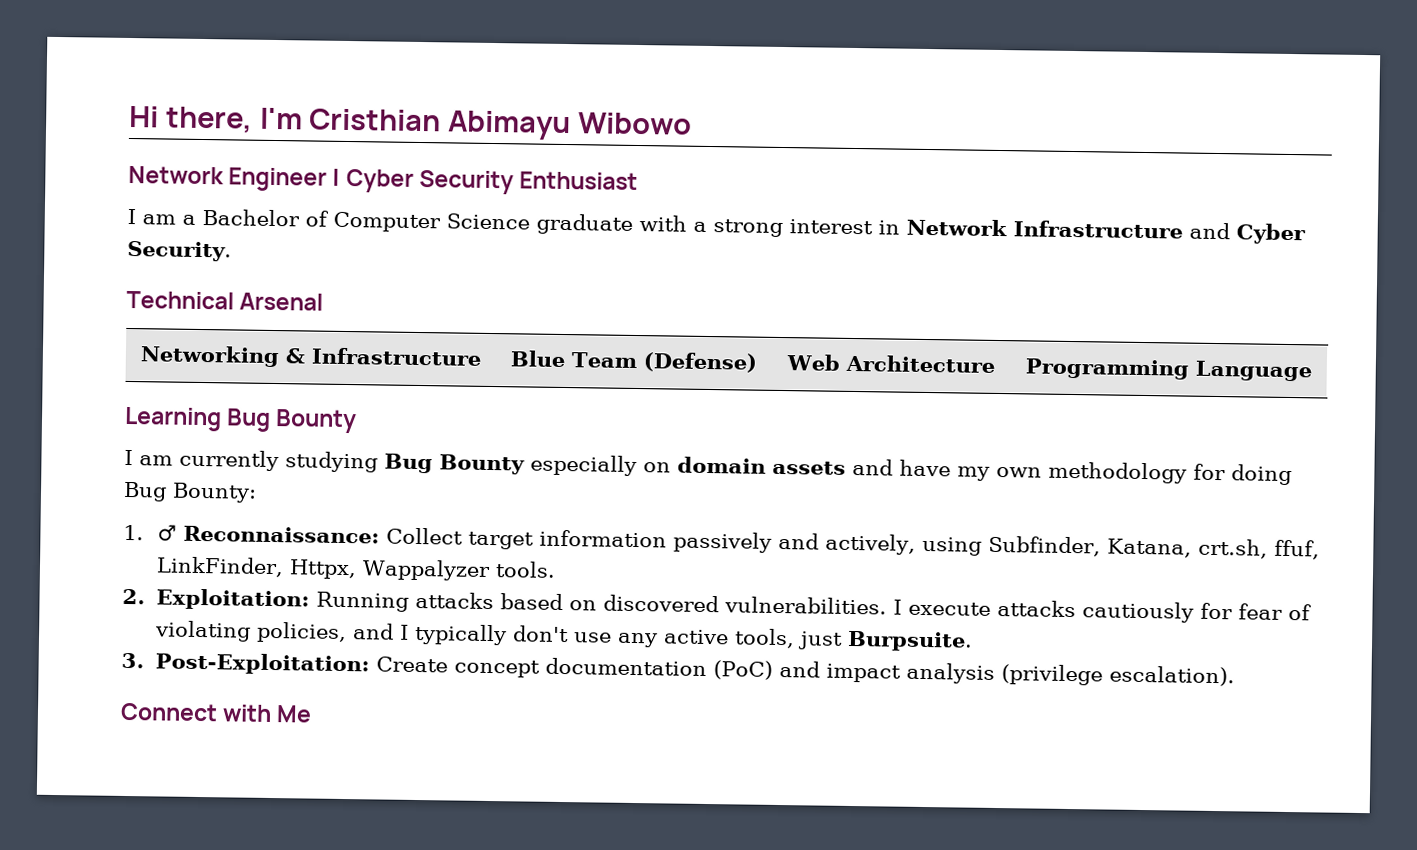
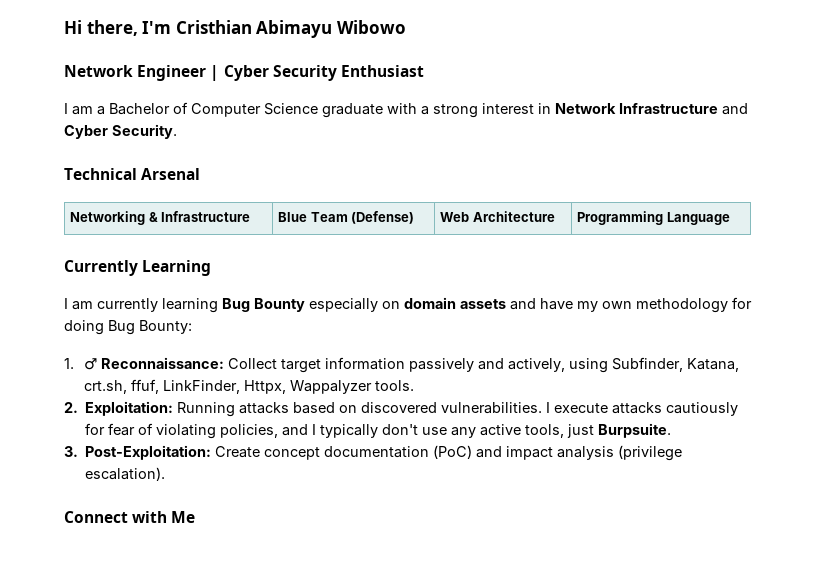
- Learning Bug Bounty
+ Currently Learning
- I am currently studying Bug Bounty especially on domain assets and have my own methodology for doing Bug Bounty:
+ I am currently learning Bug Bounty especially on domain assets and have my own methodology for doing Bug Bounty:

